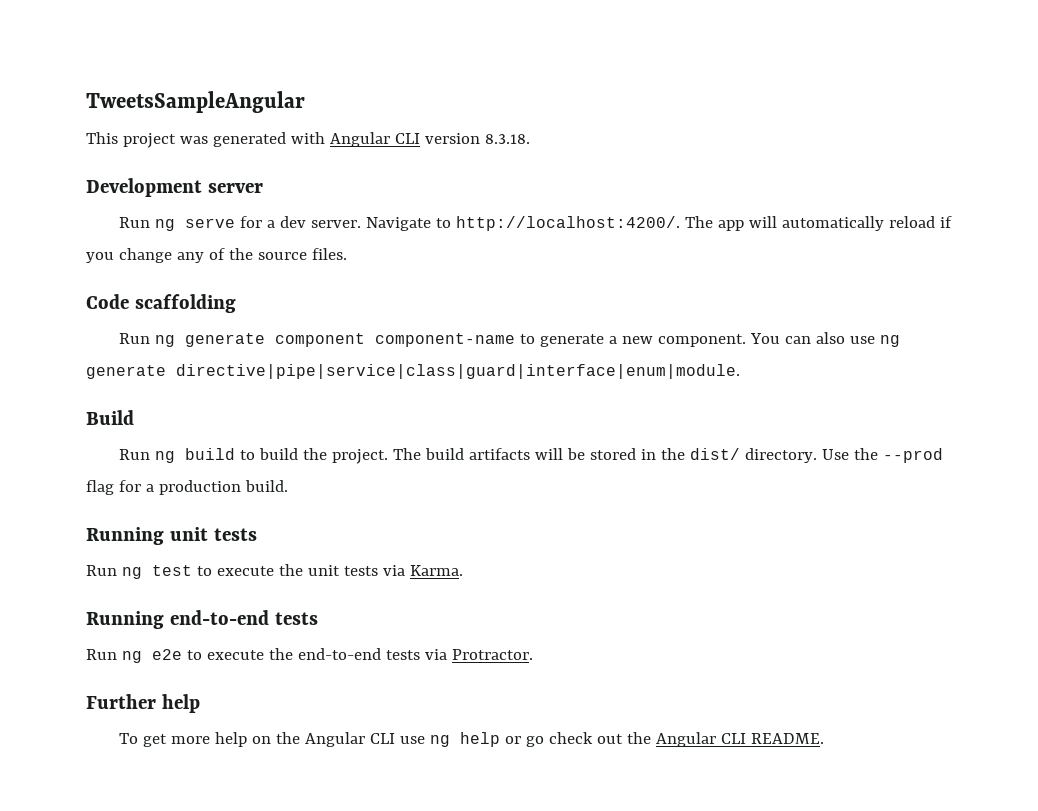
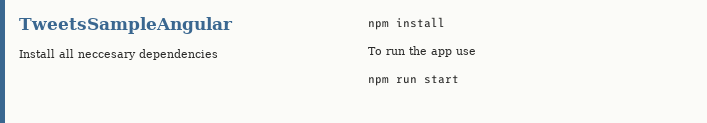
- This project was generated with Angular CLI version 8.3.18.
- Development server
- Run ng serve for a dev server. Navigate to http://localhost:4200/. The app will automatically reload if you change any of the source files.
- Code scaffolding
- Run ng generate component component-name to generate a new component. You can also use ng generate directive|pipe|service|class|guard|interface|enum|module.
- Build
- Run ng build to build the project. The build artifacts will be stored in the dist/ directory. Use the --prod flag for a production build.
- Running unit tests
- Run ng test to execute the unit tests via Karma.
- Running end-to-end tests
- Run ng e2e to execute the end-to-end tests via Protractor.
- Further help
- To get more help on the Angular CLI use ng help or go check out the Angular CLI README.
+ Install all neccesary dependencies
+ npm install
+ To run the app use
+ npm run start

